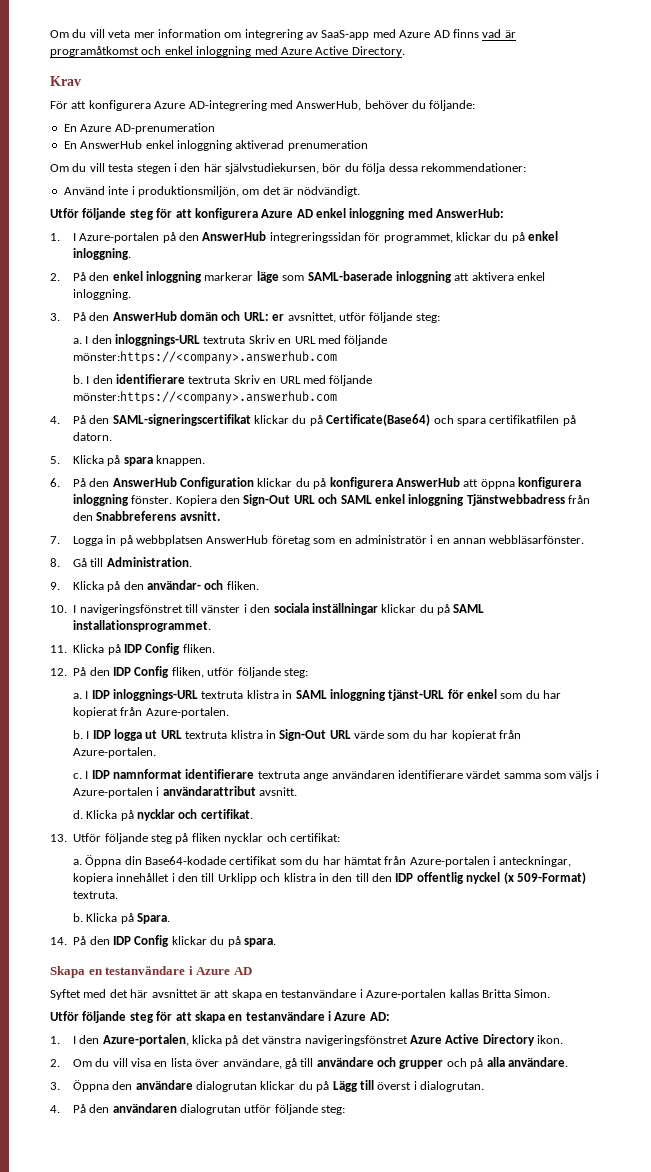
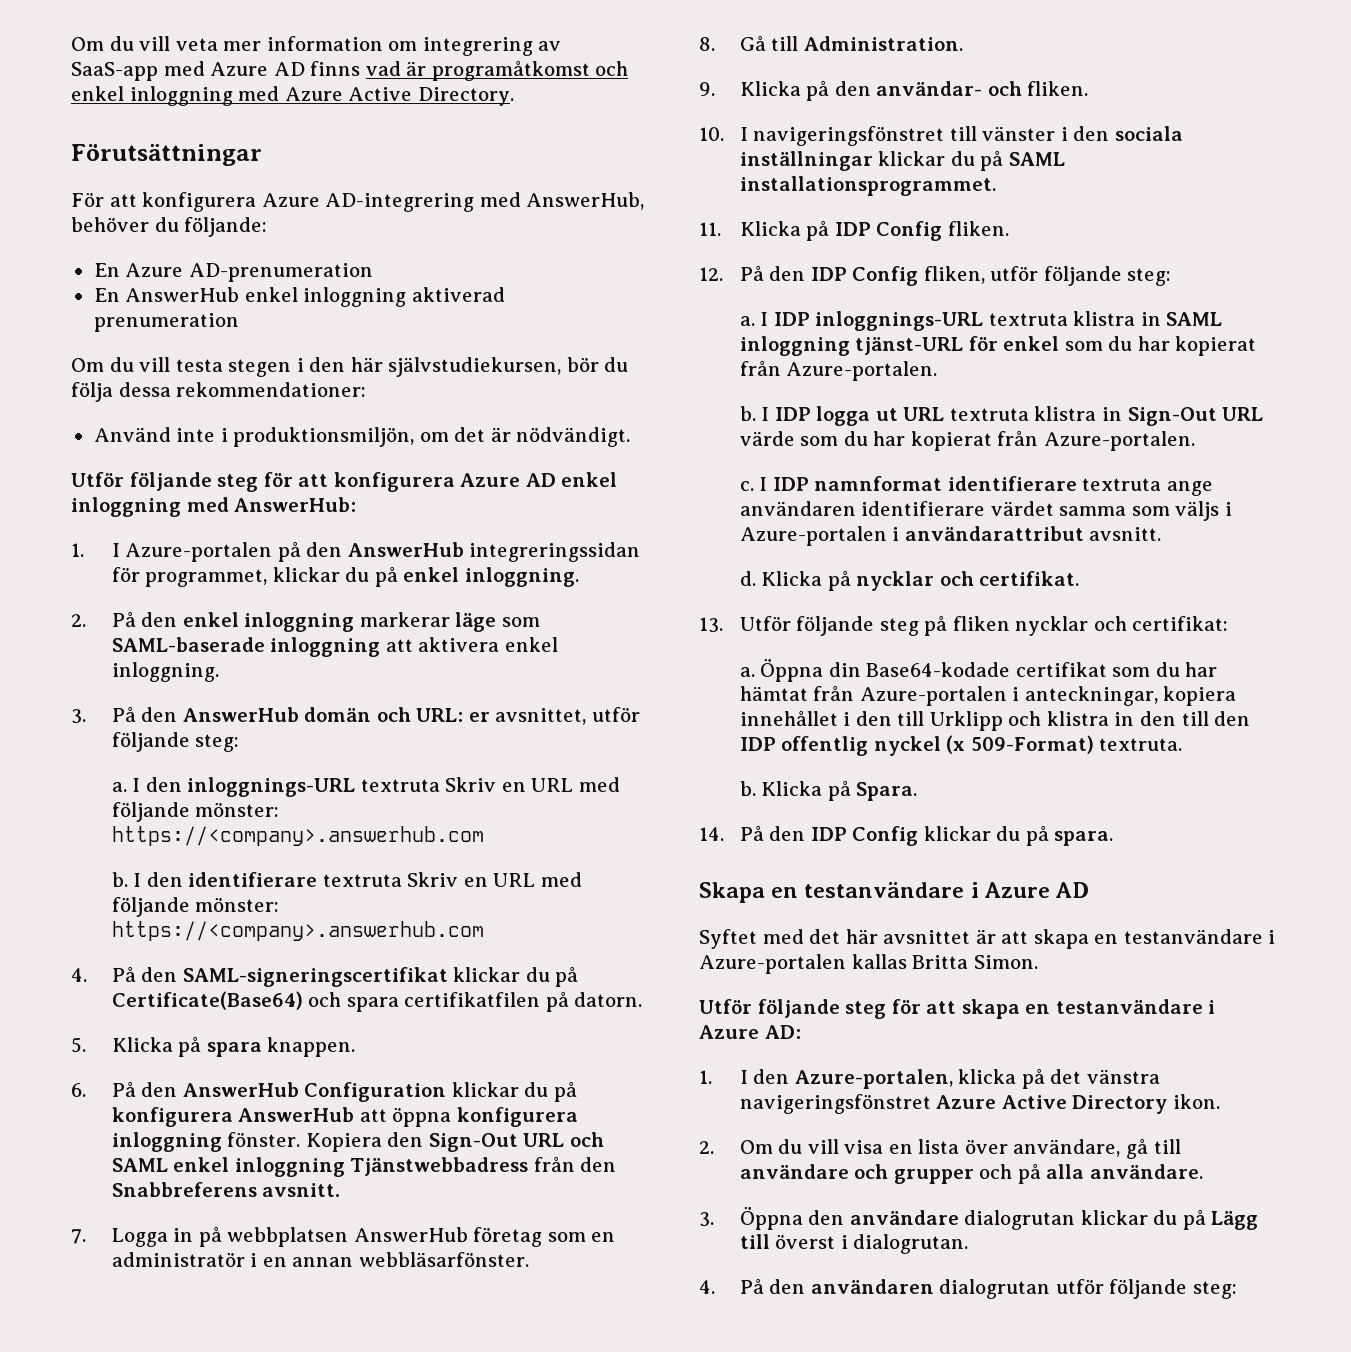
- Krav
+ Förutsättningar
- I den inloggnings-URL textruta Skriv en URL med följande mönster:https://<company>.answerhub.com
+ I den inloggnings-URL textruta Skriv en URL med följande mönster: https://<company>.answerhub.com
- I den identifierare textruta Skriv en URL med följande mönster:https://<company>.answerhub.com
+ I den identifierare textruta Skriv en URL med följande mönster: https://<company>.answerhub.com

